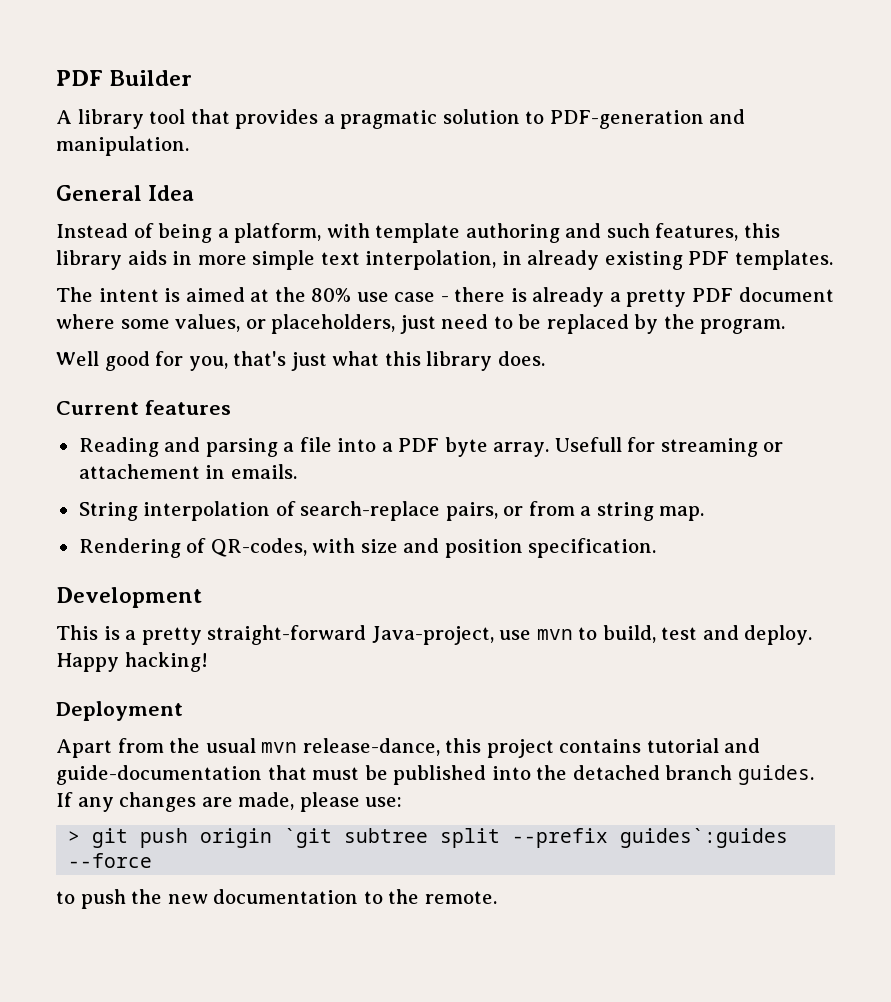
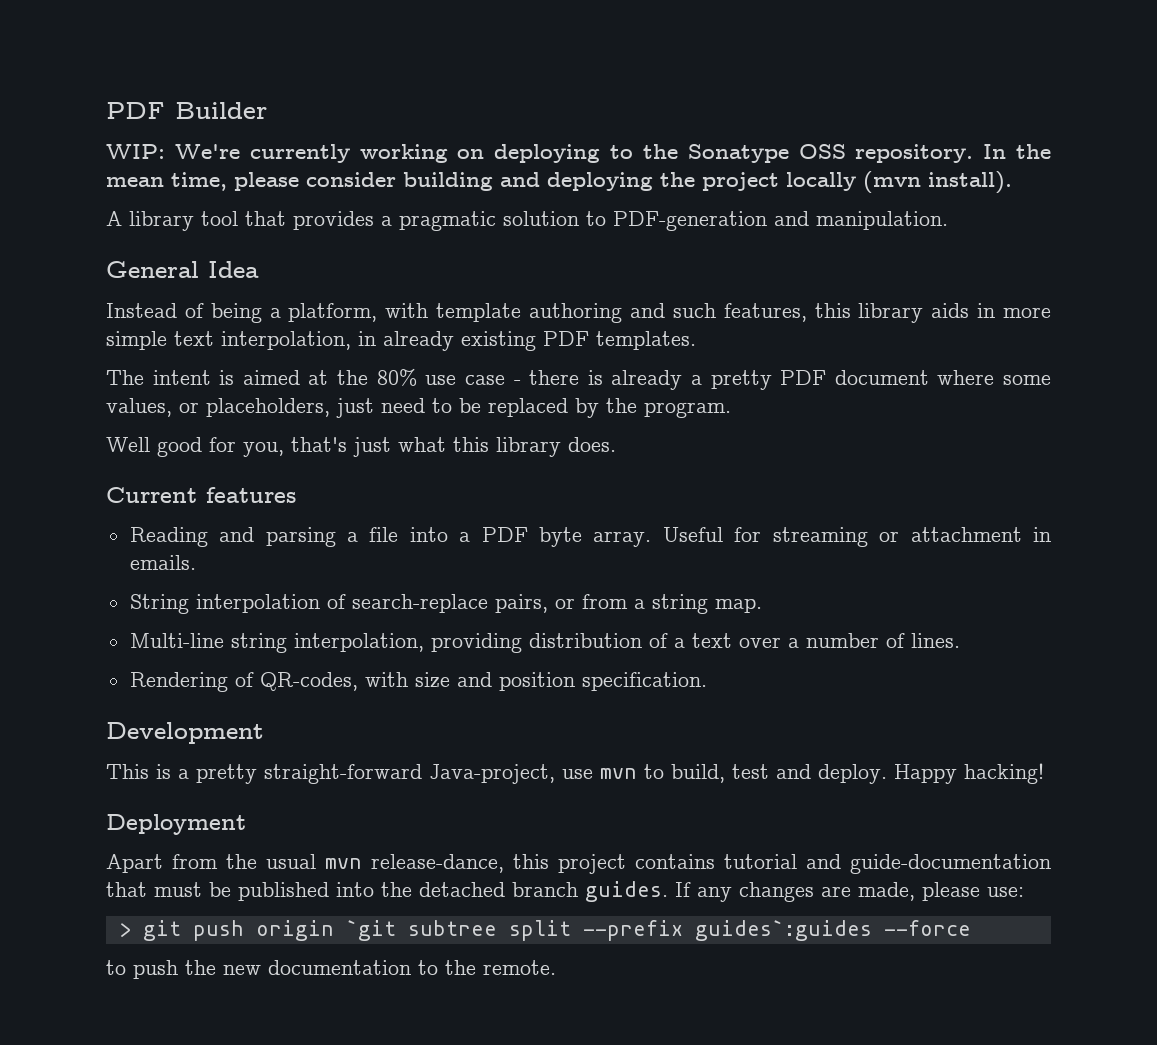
+ WIP: We're currently working on deploying to the Sonatype OSS repository. In the mean time, please consider building and deploying the project locally (mvn install).
- Usefull for streaming or attachement in emails.
+ Useful for streaming or attachment in emails.
+ Multi-line string interpolation, providing distribution of a text over a number of lines.

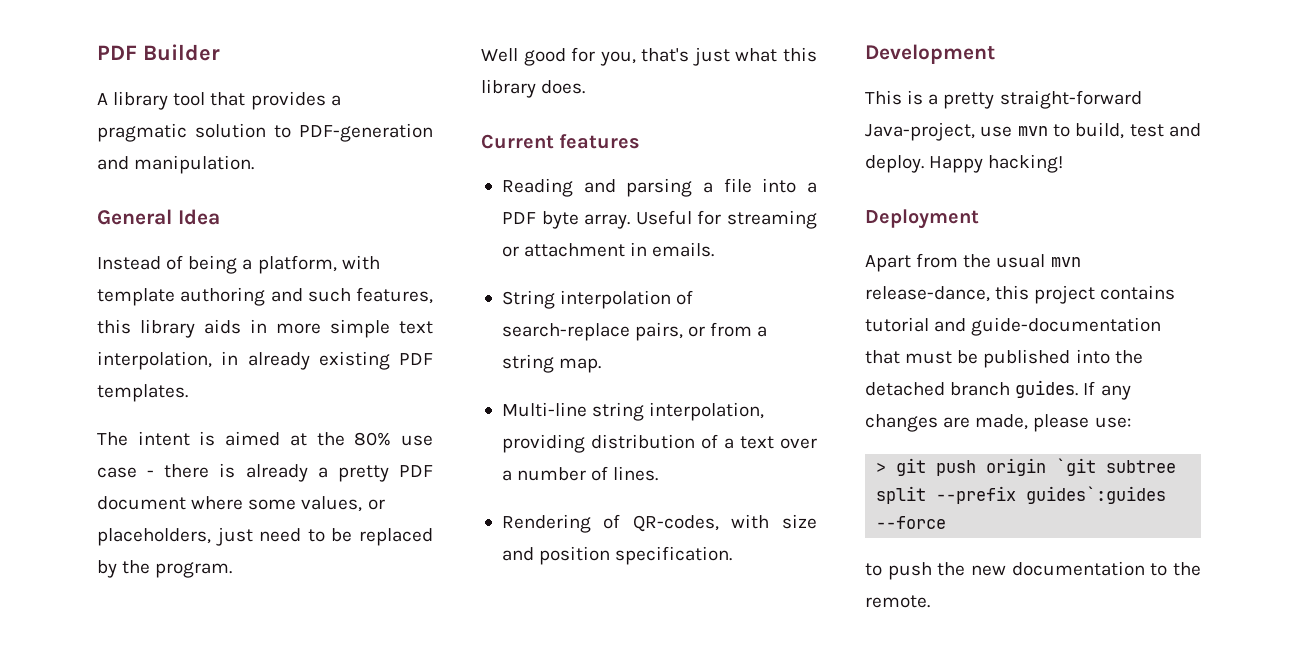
- WIP: We're currently working on deploying to the Sonatype OSS repository. In the mean time, please consider building and deploying the project locally (mvn install).

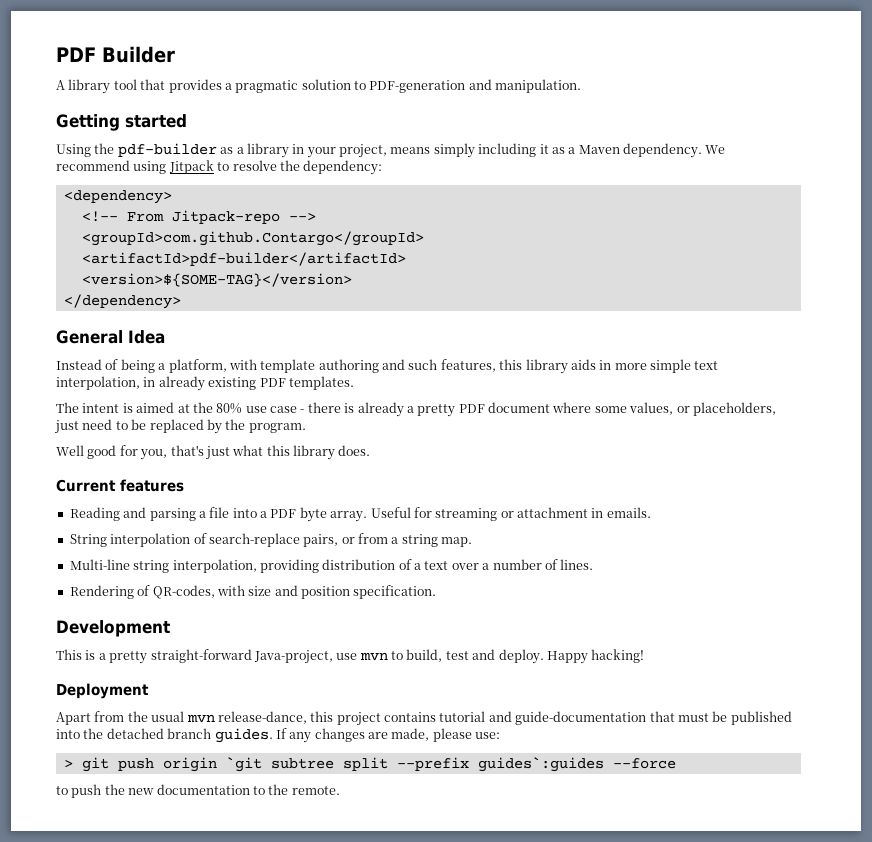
+ Getting started
+ Using the pdf-builder as a library in your project, means simply including it as a Maven dependency. We recommend using Jitpack to resolve the dependency:
+ <dependency>
+ <!-- From Jitpack-repo -->
+ <groupId>com.github.Contargo</groupId>
+ <artifactId>pdf-builder</artifactId>
+ <version>${SOME-TAG}</version>
+ </dependency>

